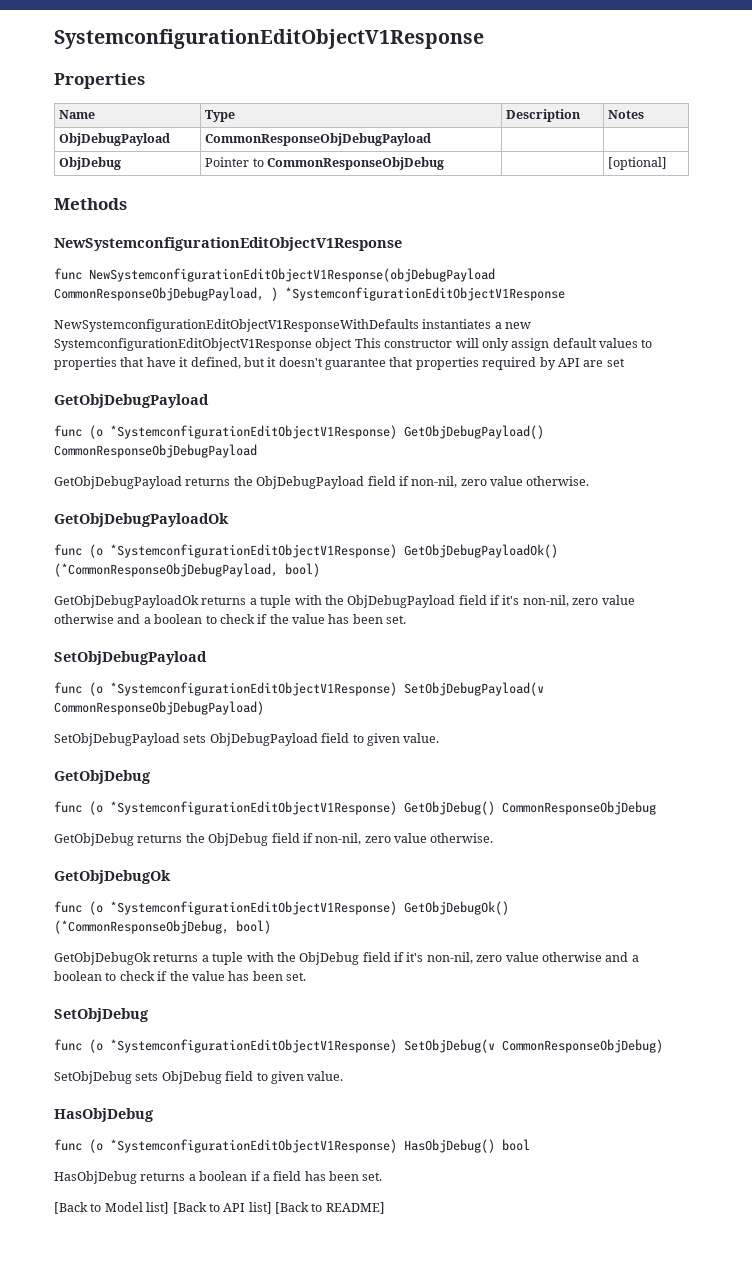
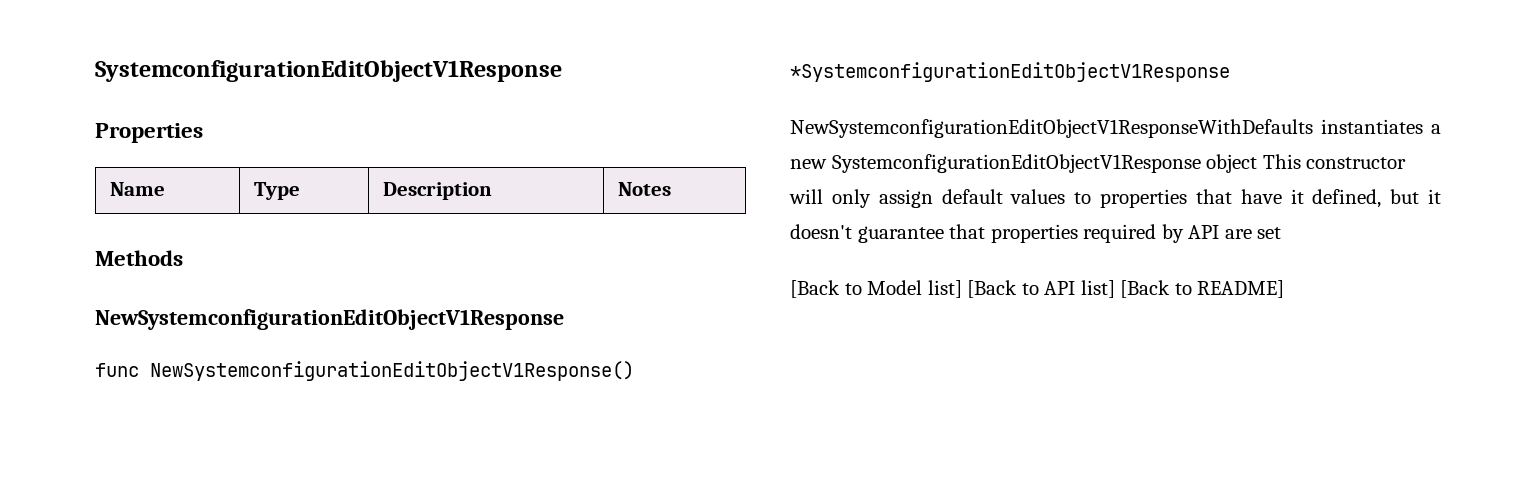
- ObjDebugPayload | CommonResponseObjDebugPayload | |
- ObjDebug | Pointer to CommonResponseObjDebug | | [optional]
- func NewSystemconfigurationEditObjectV1Response(objDebugPayload CommonResponseObjDebugPayload, ) *SystemconfigurationEditObjectV1Response
+ func NewSystemconfigurationEditObjectV1Response() *SystemconfigurationEditObjectV1Response
  NewSystemconfigurationEditObjectV1ResponseWithDefaults instantiates a new SystemconfigurationEditObjectV1Response object This constructor will only assign default values to properties that have it defined, but it doesn't guarantee that properties required by API are set
- GetObjDebugPayload
- func (o *SystemconfigurationEditObjectV1Response) GetObjDebugPayload() CommonResponseObjDebugPayload
- GetObjDebugPayload returns the ObjDebugPayload field if non-nil, zero value otherwise.
- GetObjDebugPayloadOk
- func (o *SystemconfigurationEditObjectV1Response) GetObjDebugPayloadOk() (*CommonResponseObjDebugPayload, bool)
- GetObjDebugPayloadOk returns a tuple with the ObjDebugPayload field if it's non-nil, zero value otherwise and a boolean to check if the value has been set.
- SetObjDebugPayload
- func (o *SystemconfigurationEditObjectV1Response) SetObjDebugPayload(v CommonResponseObjDebugPayload)
- SetObjDebugPayload sets ObjDebugPayload field to given value.
- GetObjDebug
- func (o *SystemconfigurationEditObjectV1Response) GetObjDebug() CommonResponseObjDebug
- GetObjDebug returns the ObjDebug field if non-nil, zero value otherwise.
- GetObjDebugOk
- func (o *SystemconfigurationEditObjectV1Response) GetObjDebugOk() (*CommonResponseObjDebug, bool)
- GetObjDebugOk returns a tuple with the ObjDebug field if it's non-nil, zero value otherwise and a boolean to check if the value has been set.
- SetObjDebug
- func (o *SystemconfigurationEditObjectV1Response) SetObjDebug(v CommonResponseObjDebug)
- SetObjDebug sets ObjDebug field to given value.
- HasObjDebug
- func (o *SystemconfigurationEditObjectV1Response) HasObjDebug() bool
- HasObjDebug returns a boolean if a field has been set.

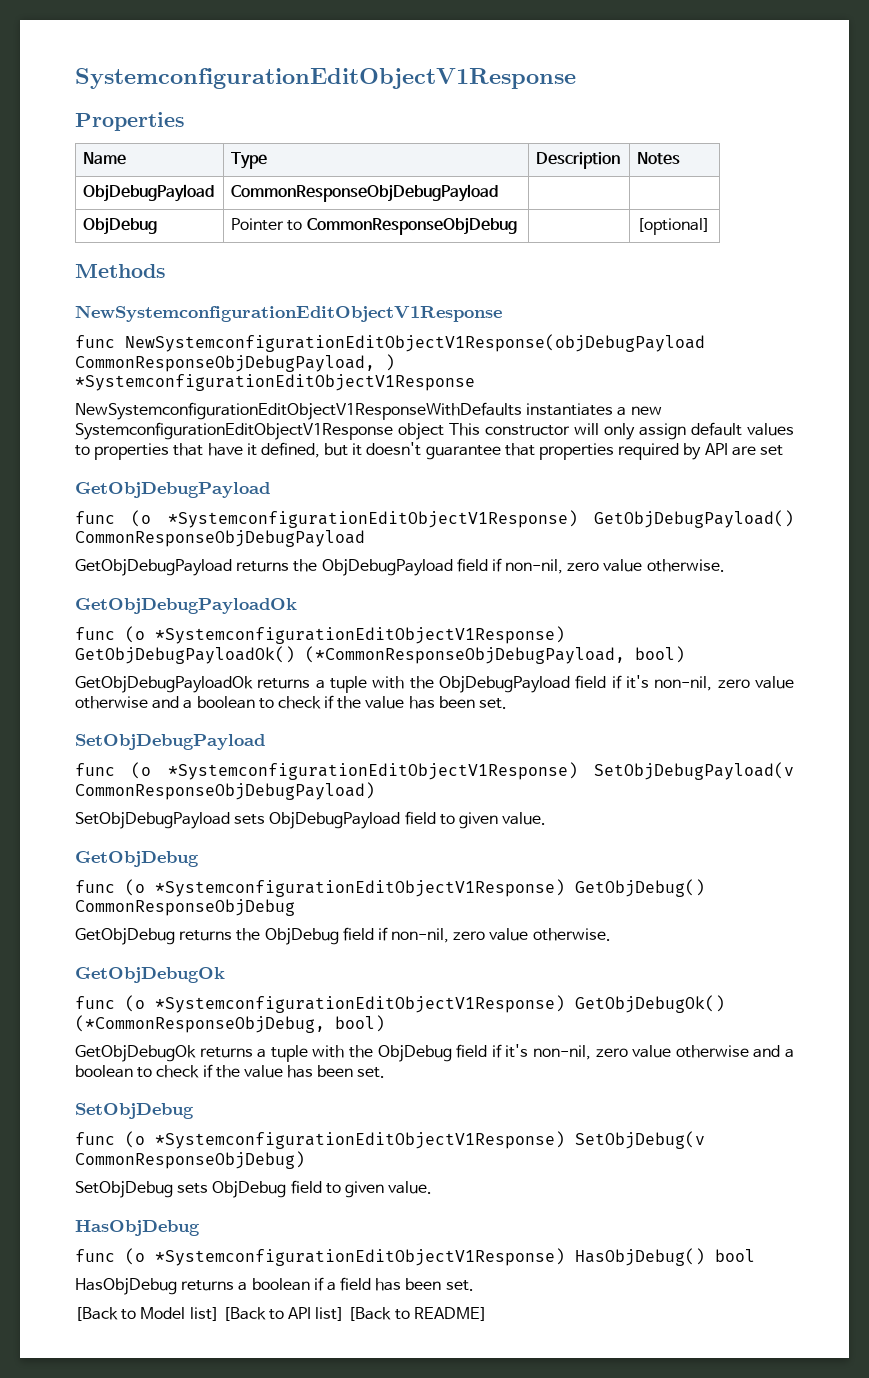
+ ObjDebugPayload | CommonResponseObjDebugPayload | |
+ ObjDebug | Pointer to CommonResponseObjDebug | | [optional]
- func NewSystemconfigurationEditObjectV1Response() *SystemconfigurationEditObjectV1Response
+ func NewSystemconfigurationEditObjectV1Response(objDebugPayload CommonResponseObjDebugPayload, ) *SystemconfigurationEditObjectV1Response
  NewSystemconfigurationEditObjectV1ResponseWithDefaults instantiates a new SystemconfigurationEditObjectV1Response object This constructor will only assign default values to properties that have it defined, but it doesn't guarantee that properties required by API are set
+ GetObjDebugPayload
+ func (o *SystemconfigurationEditObjectV1Response) GetObjDebugPayload() CommonResponseObjDebugPayload
+ GetObjDebugPayload returns the ObjDebugPayload field if non-nil, zero value otherwise.
+ GetObjDebugPayloadOk
+ func (o *SystemconfigurationEditObjectV1Response) GetObjDebugPayloadOk() (*CommonResponseObjDebugPayload, bool)
+ GetObjDebugPayloadOk returns a tuple with the ObjDebugPayload field if it's non-nil, zero value otherwise and a boolean to check if the value has been set.
+ SetObjDebugPayload
+ func (o *SystemconfigurationEditObjectV1Response) SetObjDebugPayload(v CommonResponseObjDebugPayload)
+ SetObjDebugPayload sets ObjDebugPayload field to given value.
+ GetObjDebug
+ func (o *SystemconfigurationEditObjectV1Response) GetObjDebug() CommonResponseObjDebug
+ GetObjDebug returns the ObjDebug field if non-nil, zero value otherwise.
+ GetObjDebugOk
+ func (o *SystemconfigurationEditObjectV1Response) GetObjDebugOk() (*CommonResponseObjDebug, bool)
+ GetObjDebugOk returns a tuple with the ObjDebug field if it's non-nil, zero value otherwise and a boolean to check if the value has been set.
+ SetObjDebug
+ func (o *SystemconfigurationEditObjectV1Response) SetObjDebug(v CommonResponseObjDebug)
+ SetObjDebug sets ObjDebug field to given value.
+ HasObjDebug
+ func (o *SystemconfigurationEditObjectV1Response) HasObjDebug() bool
+ HasObjDebug returns a boolean if a field has been set.

